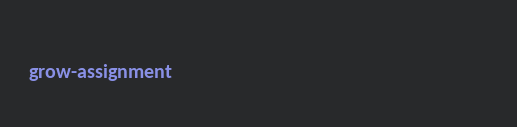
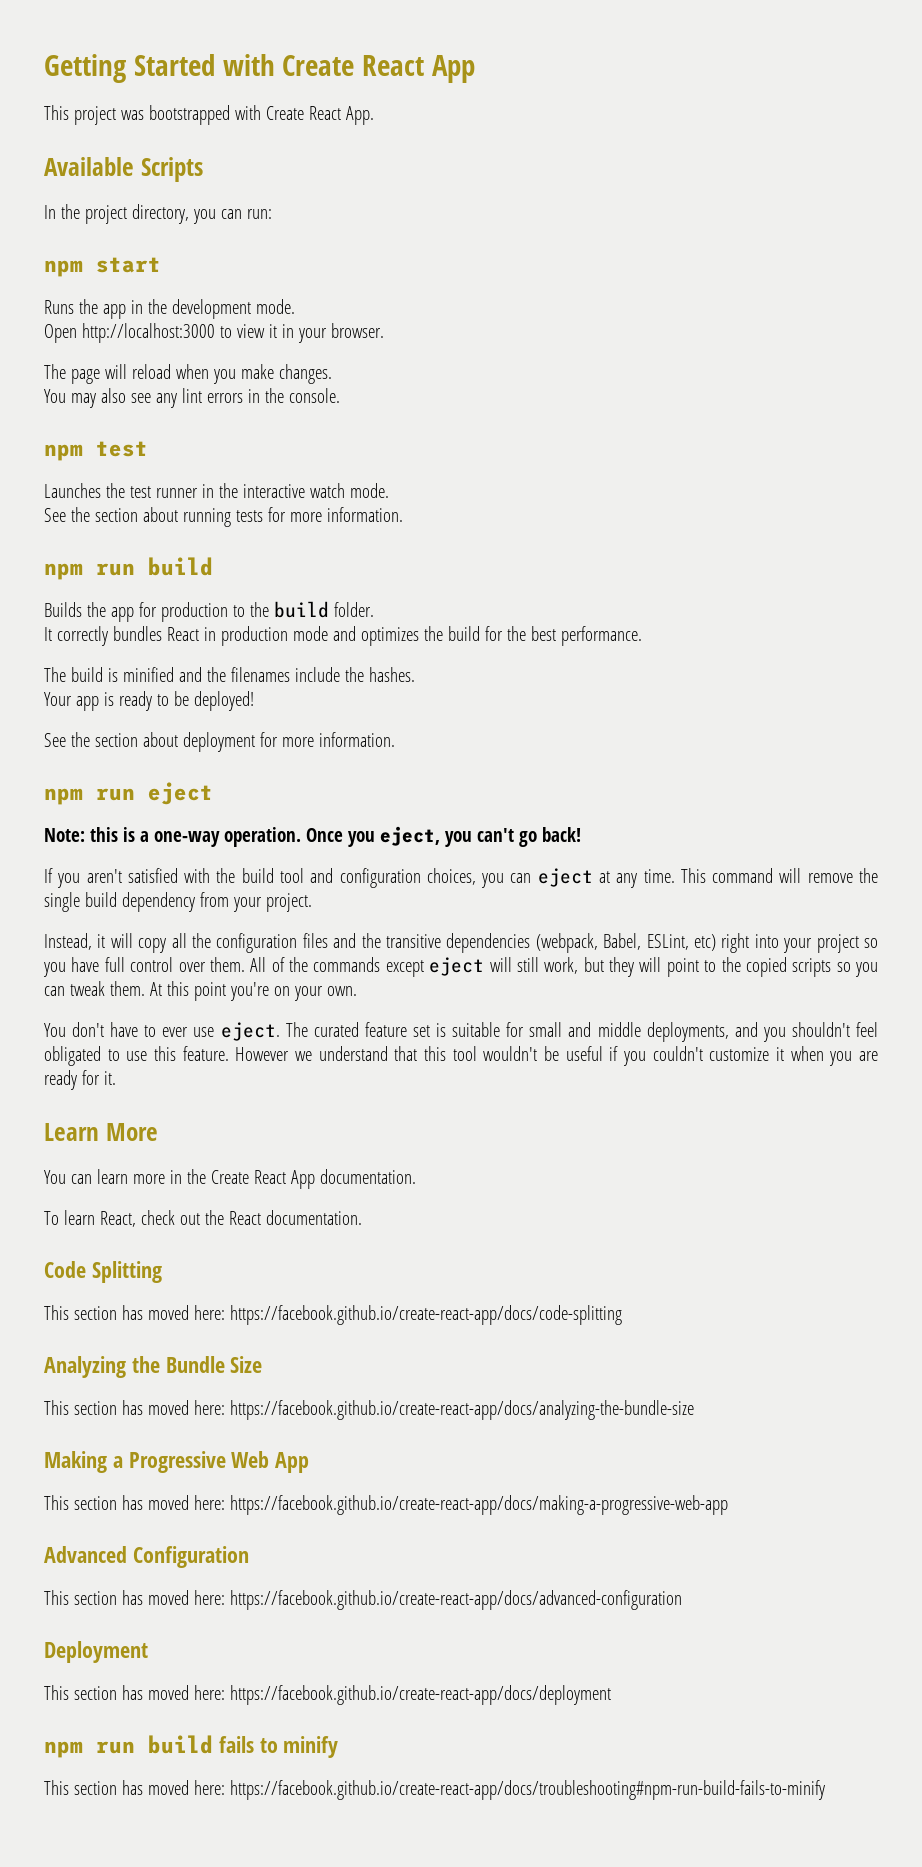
- grow-assignment
+ Getting Started with Create React App
+ This project was bootstrapped with Create React App.
+ Available Scripts
+ In the project directory, you can run:
+ npm start
+ Runs the app in the development mode.
+ Open http://localhost:3000 to view it in your browser.
+ The page will reload when you make changes.
+ You may also see any lint errors in the console.
+ npm test
+ Launches the test runner in the interactive watch mode.
+ See the section about running tests for more information.
+ npm run build
+ Builds the app for production to the build folder.
+ It correctly bundles React in production mode and optimizes the build for the best performance.
+ The build is minified and the filenames include the hashes.
+ Your app is ready to be deployed!
+ See the section about deployment for more information.
+ npm run eject
+ Note: this is a one-way operation. Once you eject, you can't go back!
+ If you aren't satisfied with the build tool and configuration choices, you can eject at any time. This command will remove the single build dependency from your project.
+ Instead, it will copy all the configuration files and the transitive dependencies (webpack, Babel, ESLint, etc) right into your project so you have full control over them. All of the commands except eject will still work, but they will point to the copied scripts so you can tweak them. At this point you're on your own.
+ You don't have to ever use eject. The curated feature set is suitable for small and middle deployments, and you shouldn't feel obligated to use this feature. However we understand that this tool wouldn't be useful if you couldn't customize it when you are ready for it.
+ Learn More
+ You can learn more in the Create React App documentation.
+ To learn React, check out the React documentation.
+ Code Splitting
+ This section has moved here: https://facebook.github.io/create-react-app/docs/code-splitting
+ Analyzing the Bundle Size
+ This section has moved here: https://facebook.github.io/create-react-app/docs/analyzing-the-bundle-size
+ Making a Progressive Web App
+ This section has moved here: https://facebook.github.io/create-react-app/docs/making-a-progressive-web-app
+ Advanced Configuration
+ This section has moved here: https://facebook.github.io/create-react-app/docs/advanced-configuration
+ Deployment
+ This section has moved here: https://facebook.github.io/create-react-app/docs/deployment
+ npm run build fails to minify
+ This section has moved here: https://facebook.github.io/create-react-app/docs/troubleshooting#npm-run-build-fails-to-minify

